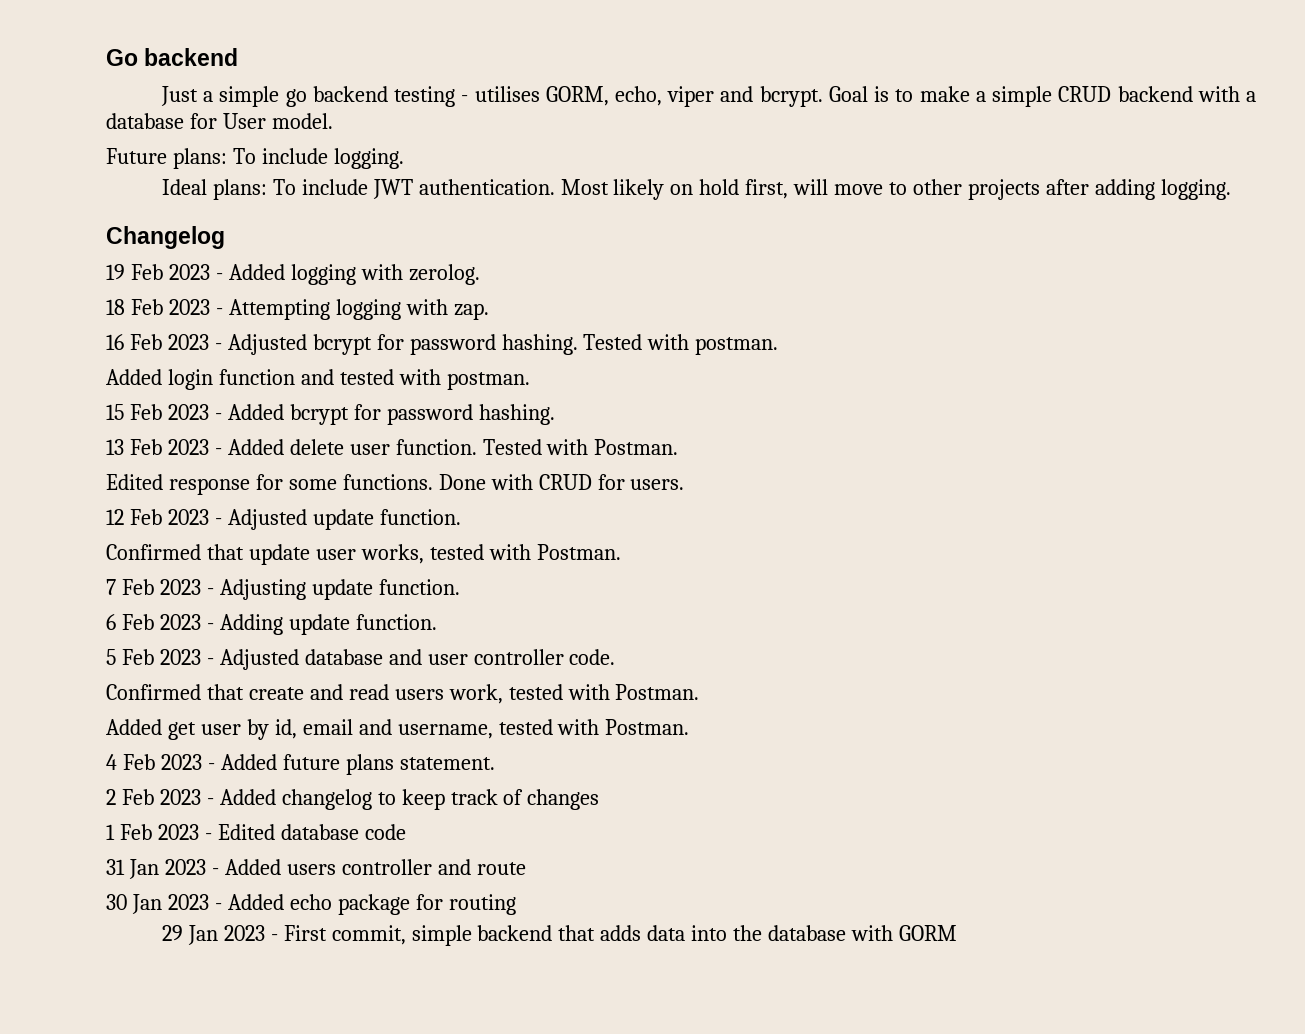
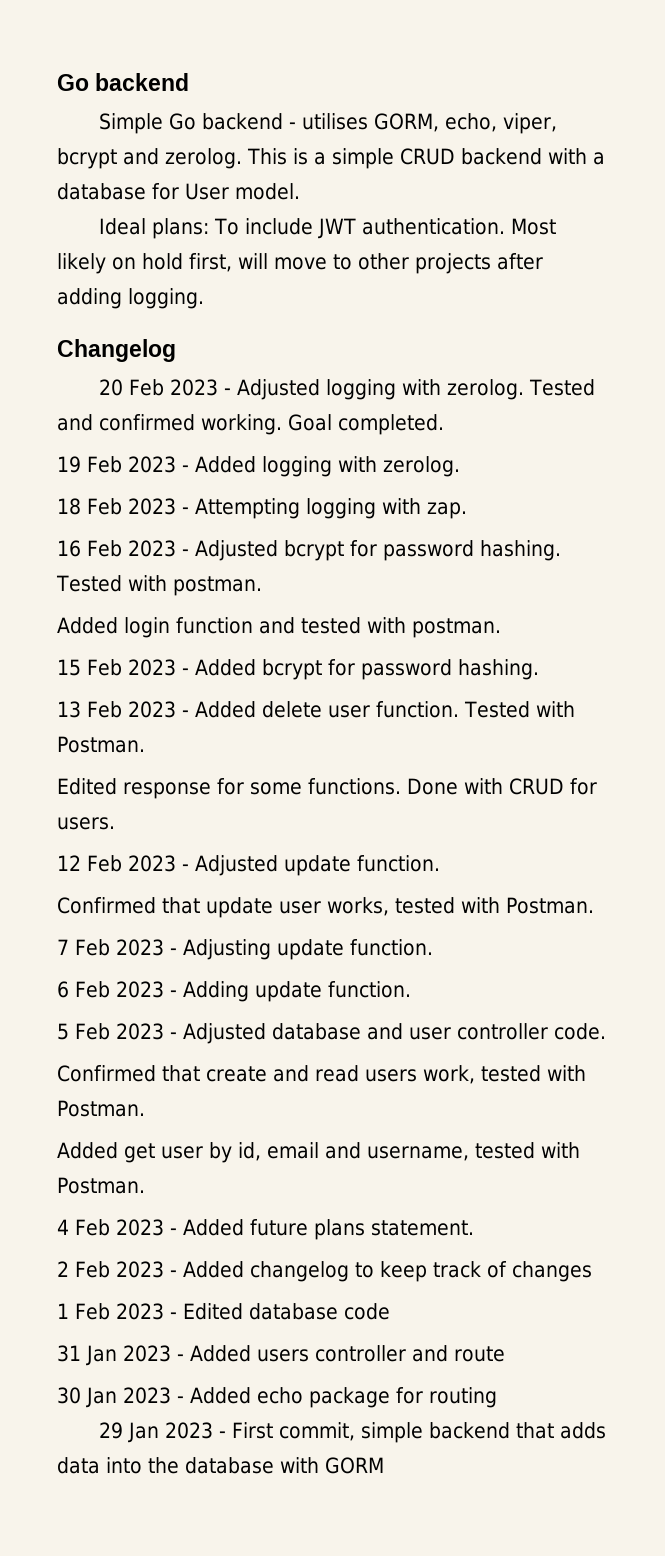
- Just a simple go backend testing - utilises GORM, echo, viper and bcrypt. Goal is to make a simple CRUD backend with a database for User model.
+ Simple Go backend - utilises GORM, echo, viper, bcrypt and zerolog. This is a simple CRUD backend with a database for User model.
- Future plans: To include logging.
+ 20 Feb 2023 - Adjusted logging with zerolog. Tested and confirmed working. Goal completed.

